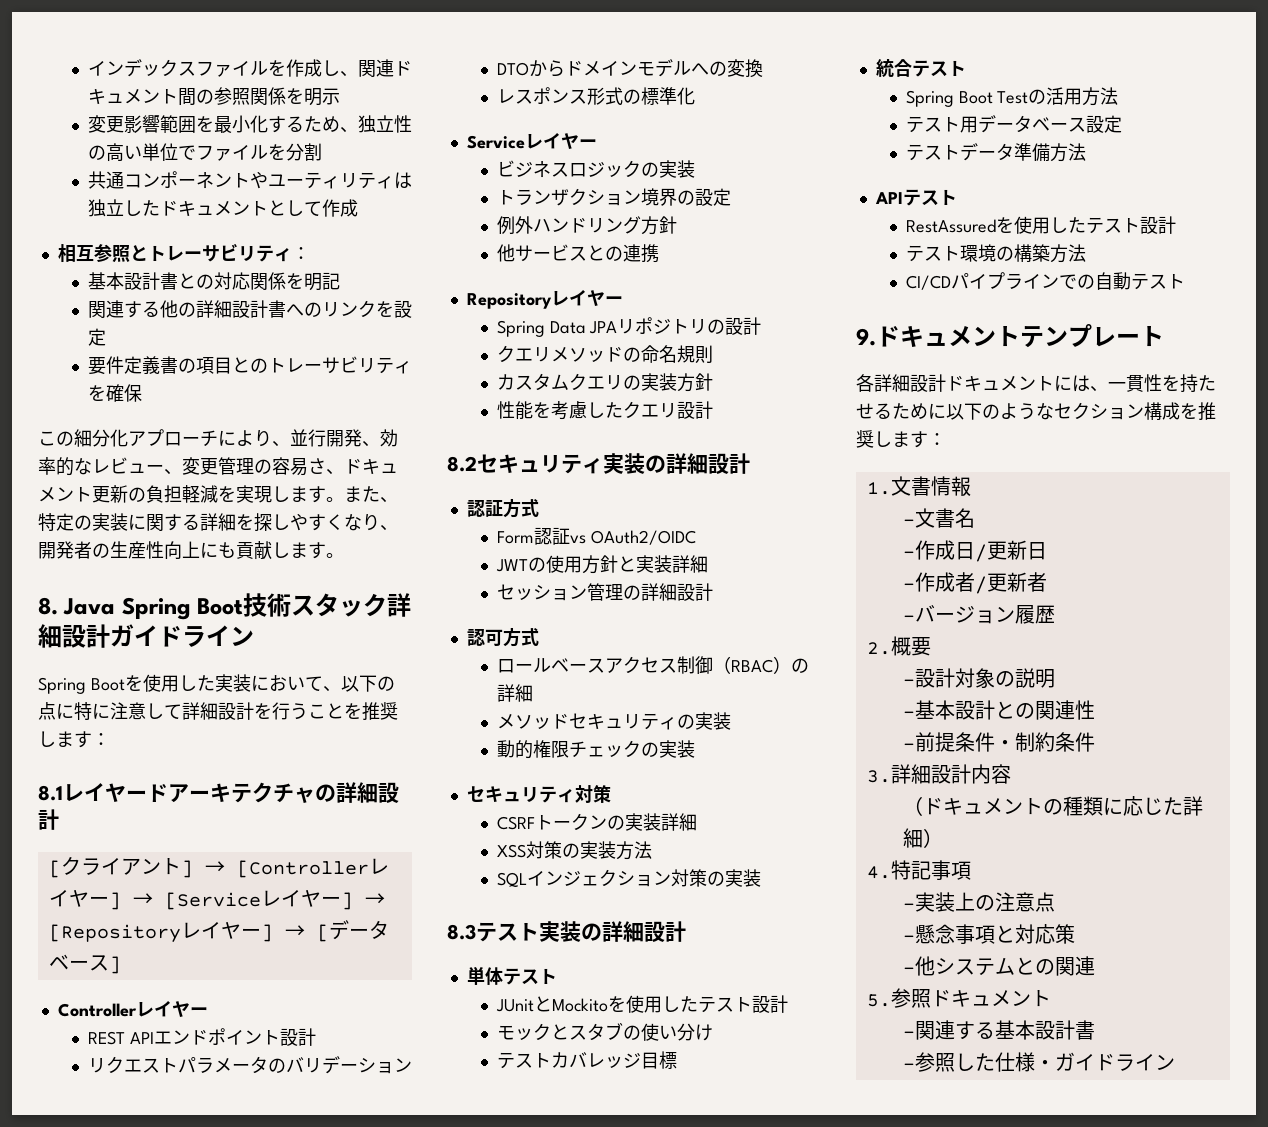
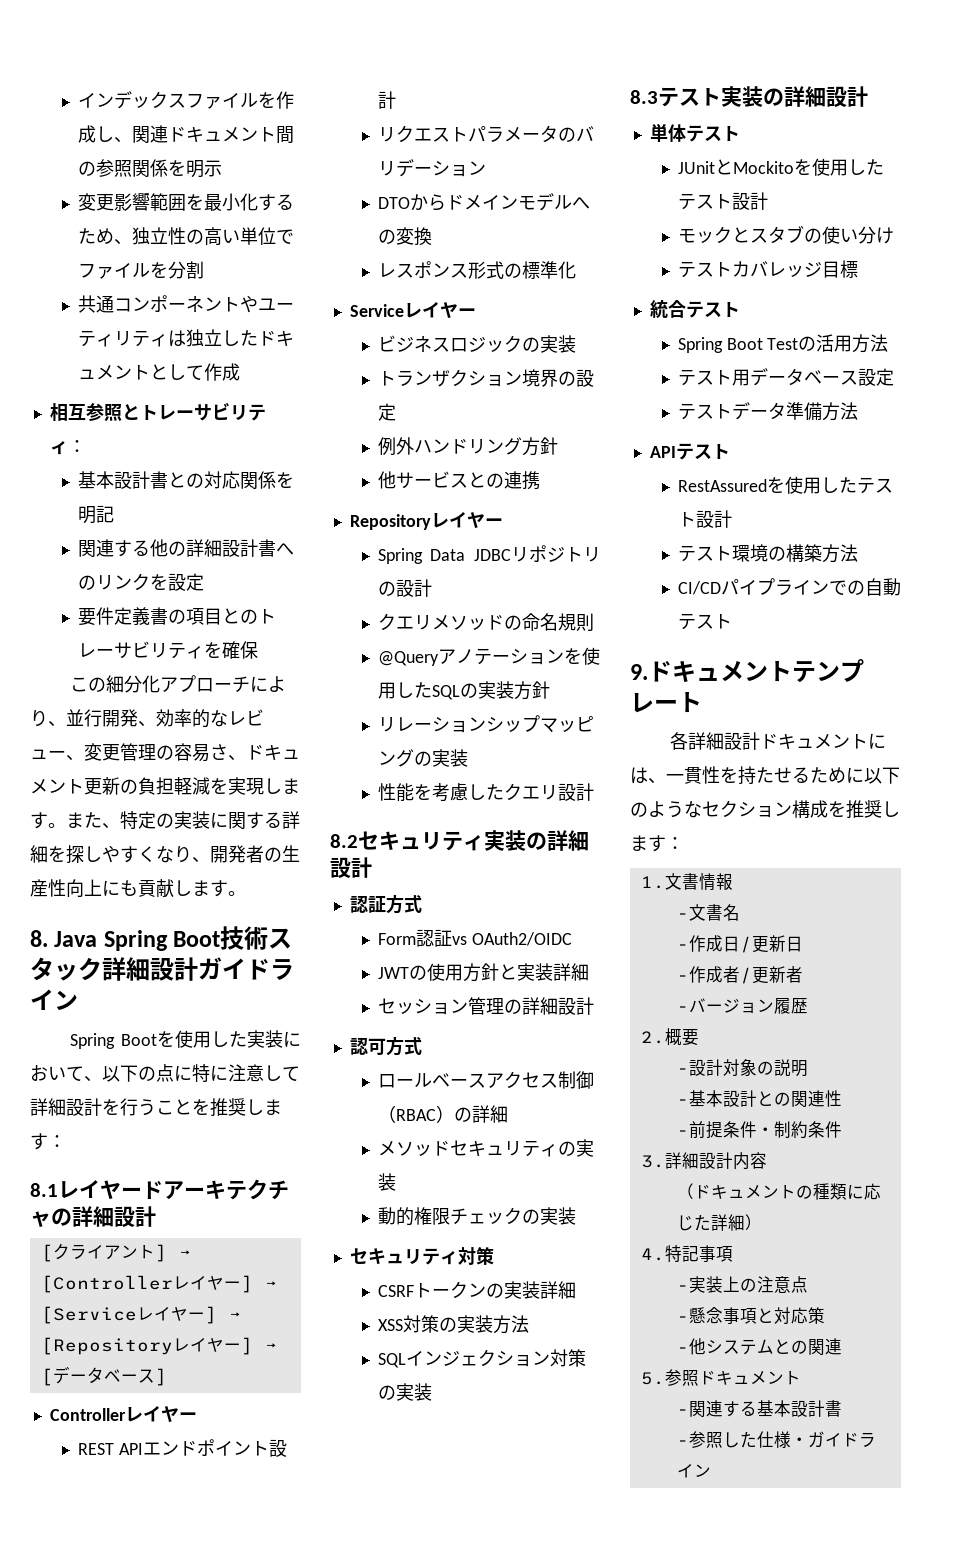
- Spring Data JPAリポジトリの設計
+ Spring Data JDBCリポジトリの設計
- カスタムクエリの実装方針
+ @Queryアノテーションを使用したSQLの実装方針
+ リレーションシップマッピングの実装

